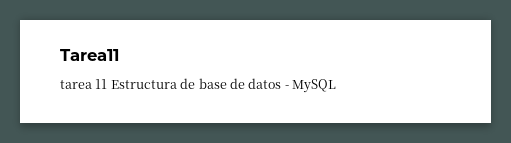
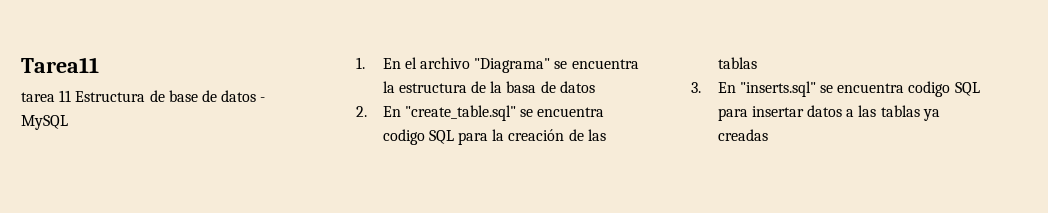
+ 1. En el archivo "Diagrama" se encuentra la estructura de la basa de datos
+ 2. En "create_table.sql" se encuentra codigo SQL para la creación de las tablas
+ 3. En "inserts.sql" se encuentra codigo SQL para insertar datos a las tablas ya creadas

